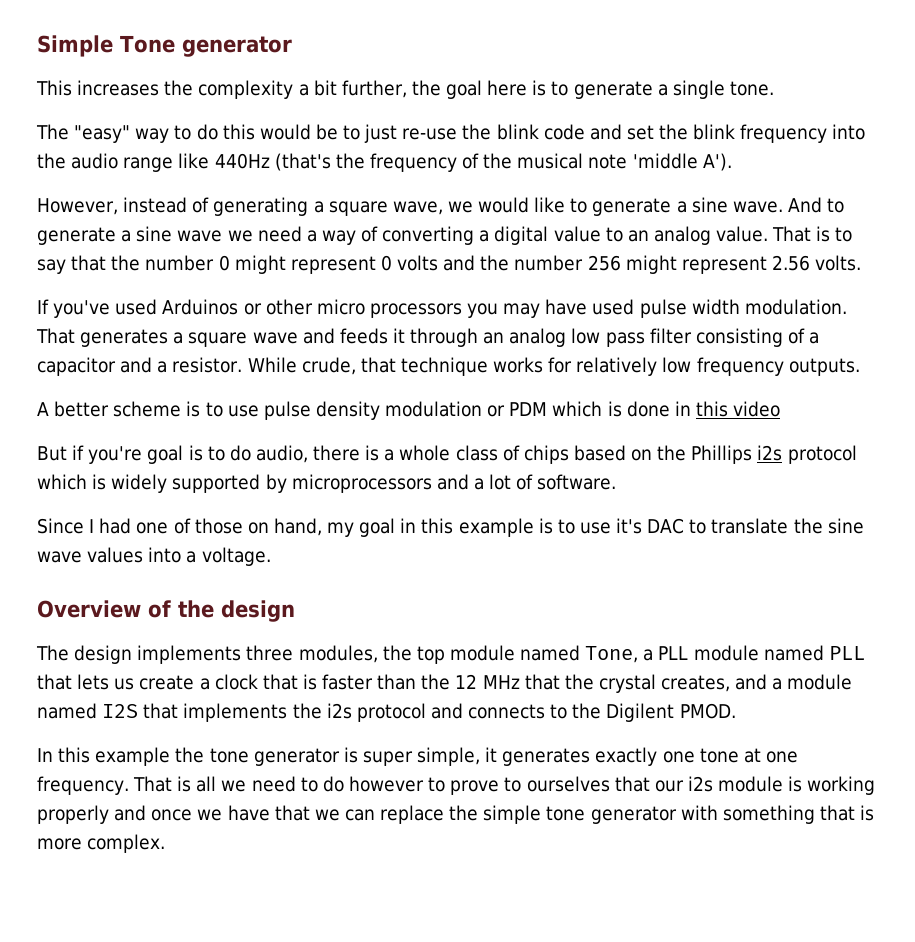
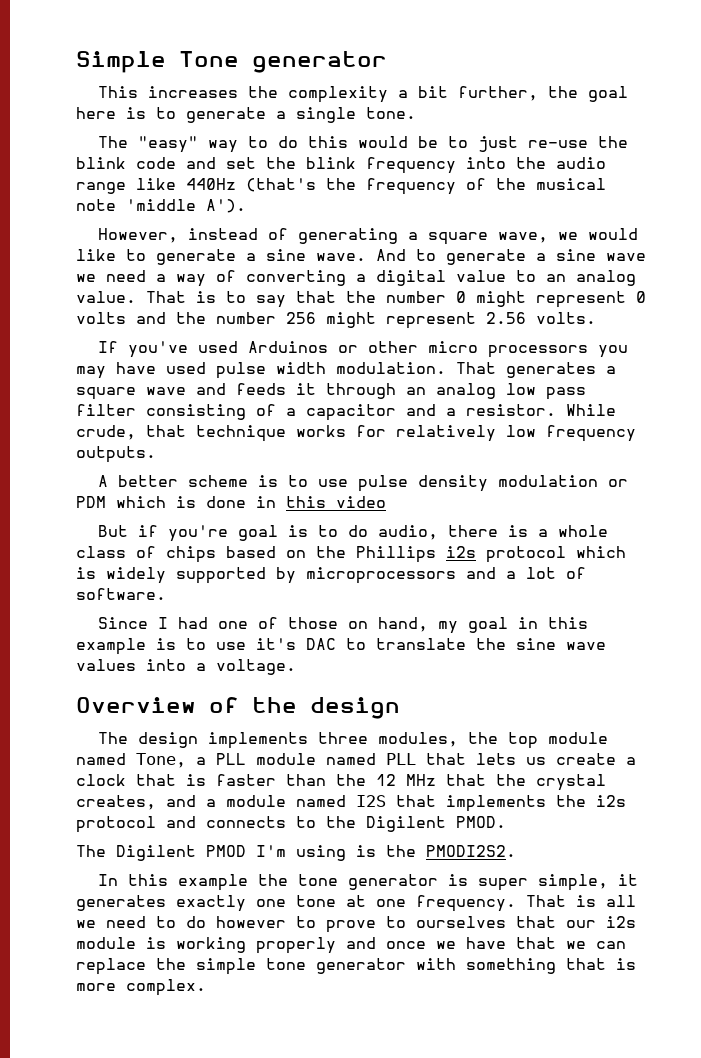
+ The Digilent PMOD I'm using is the PMODI2S2.

